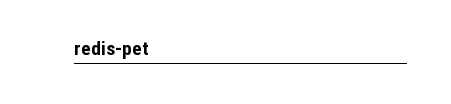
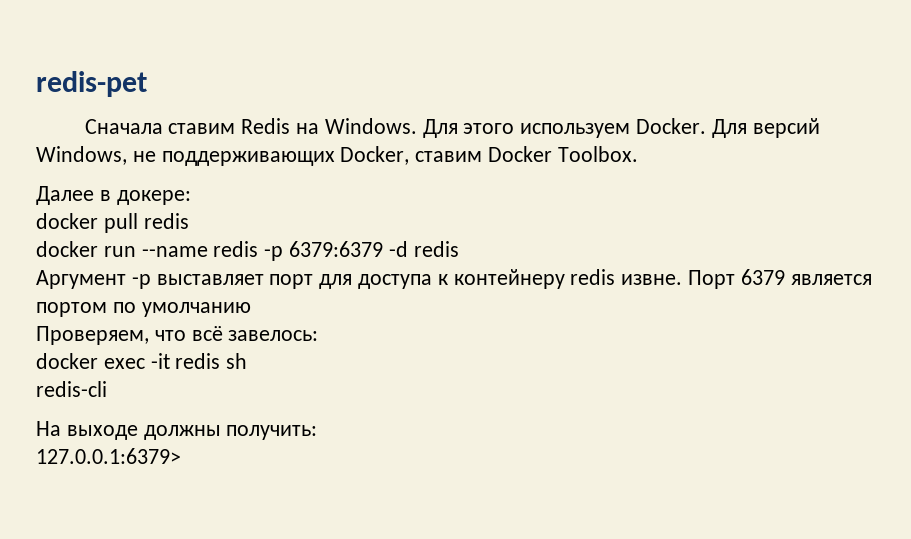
+ Сначала ставим Redis на Windows. Для этого используем Docker. Для версий Windows, не поддерживающих Docker, ставим Docker Toolbox.
+ Далее в докере:
+ docker pull redis
+ docker run --name redis -p 6379:6379 -d redis
+ Аргумент -p выставляет порт для доступа к контейнеру redis извне. Порт 6379 является портом по умолчанию
+ Проверяем, что всё завелось:
+ docker exec -it redis sh
+ redis-cli
+ На выходе должны получить:
+ 127.0.0.1:6379>

